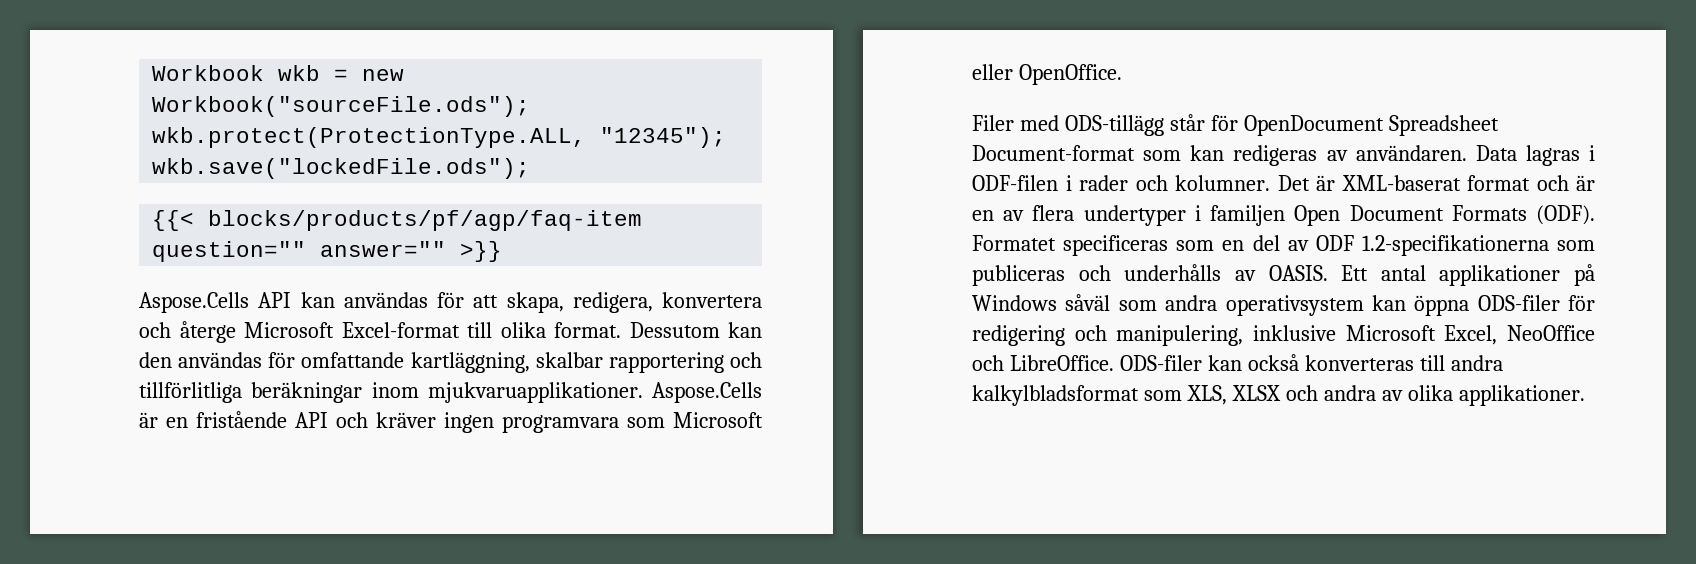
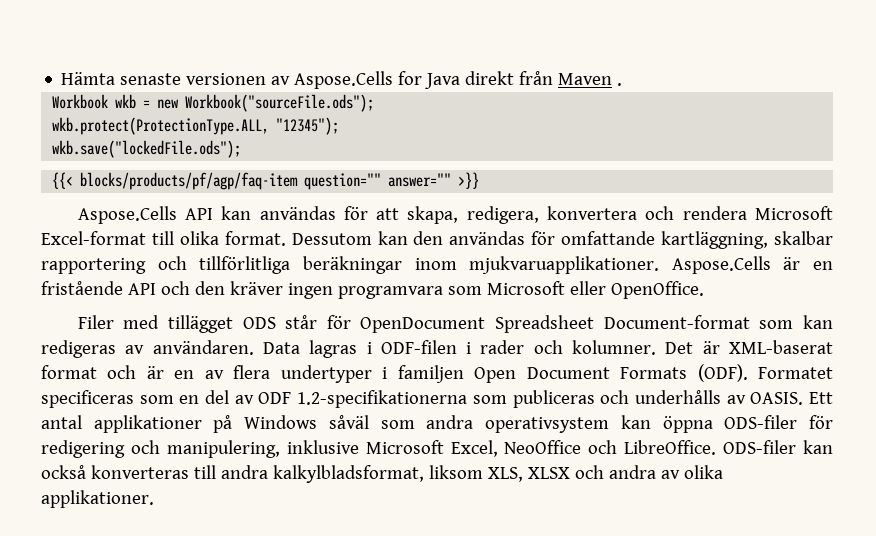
+ Hämta senaste versionen av Aspose.Cells for Java direkt från Maven .
- Aspose.Cells API kan användas för att skapa, redigera, konvertera och återge Microsoft Excel-format till olika format.
+ Aspose.Cells API kan användas för att skapa, redigera, konvertera och rendera Microsoft Excel-format till olika format.
- Aspose.Cells är en fristående API och kräver ingen programvara som Microsoft eller OpenOffice.
+ Aspose.Cells är en fristående API och den kräver ingen programvara som Microsoft eller OpenOffice.
- Filer med ODS-tillägg står för OpenDocument Spreadsheet Document-format som kan redigeras av användaren.
+ Filer med tillägget ODS står för OpenDocument Spreadsheet Document-format som kan redigeras av användaren.
- ODS-filer kan också konverteras till andra kalkylbladsformat som XLS, XLSX och andra av olika applikationer.
+ ODS-filer kan också konverteras till andra kalkylbladsformat, liksom XLS, XLSX och andra av olika applikationer.

